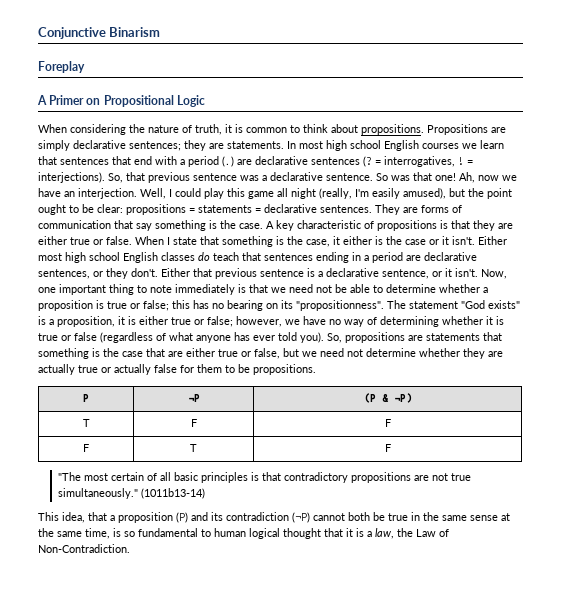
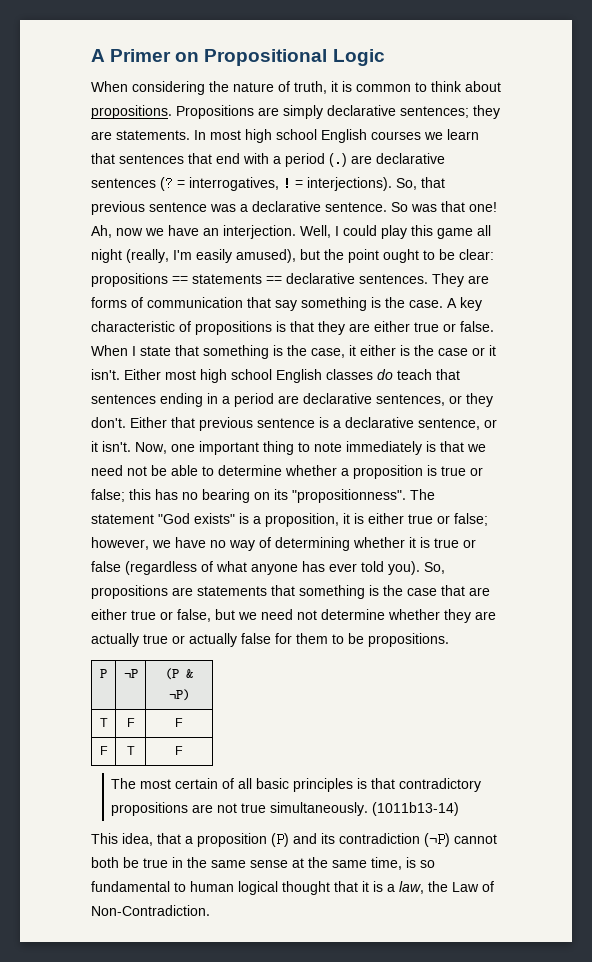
- Conjunctive Binarism
- Foreplay
- Well, I could play this game all night (really, I'm easily amused), but the point ought to be clear: propositions = statements = declarative sentences.
+ Well, I could play this game all night (really, I'm easily amused), but the point ought to be clear: propositions == statements == declarative sentences.
- "The most certain of all basic principles is that contradictory propositions are not true simultaneously."
+ The most certain of all basic principles is that contradictory propositions are not true simultaneously.

